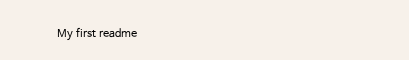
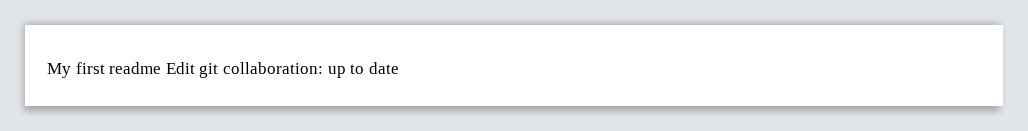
- My first readme
+ My first readme Edit git collaboration: up to date

